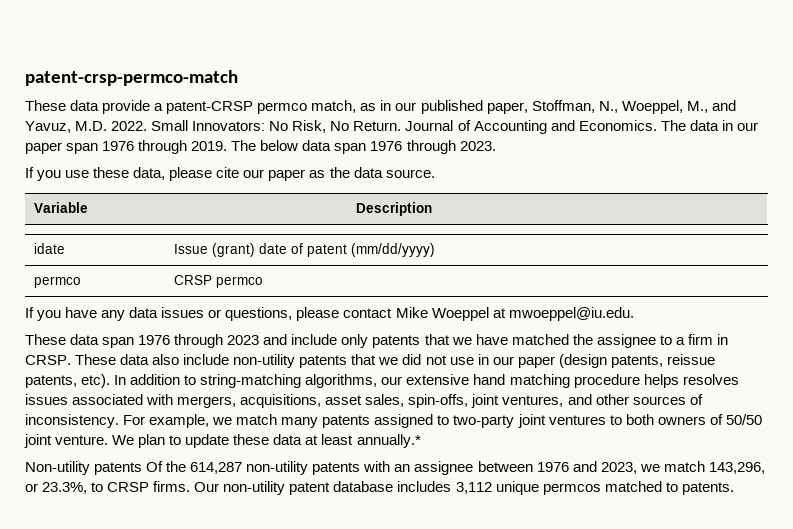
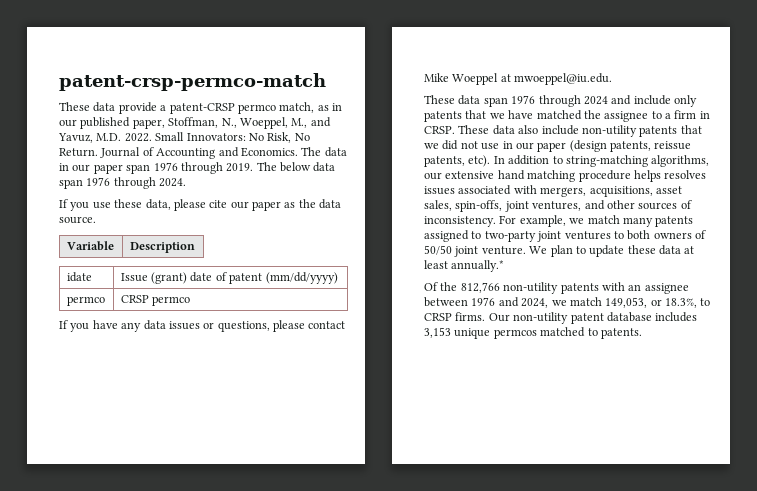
- The below data span 1976 through 2023.
+ The below data span 1976 through 2024.
- These data span 1976 through 2023 and include only patents that we have matched the assignee to a firm in CRSP.
+ These data span 1976 through 2024 and include only patents that we have matched the assignee to a firm in CRSP.
- Non-utility patents Of the 614,287 non-utility patents with an assignee between 1976 and 2023, we match 143,296, or 23.3%, to CRSP firms.
+ Of the 812,766 non-utility patents with an assignee between 1976 and 2024, we match 149,053, or 18.3%, to CRSP firms.
- Our non-utility patent database includes 3,112 unique permcos matched to patents.
+ Our non-utility patent database includes 3,153 unique permcos matched to patents.

